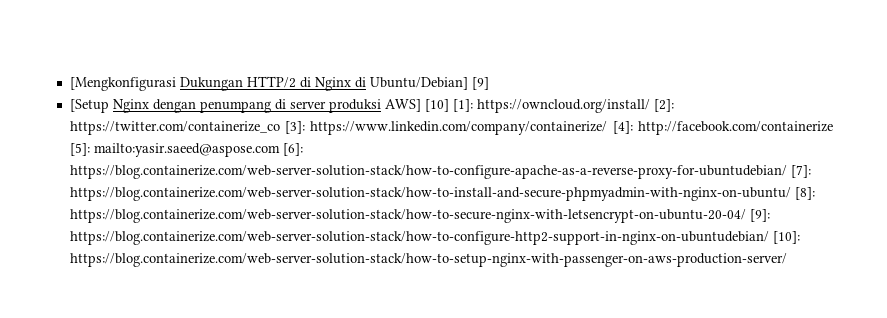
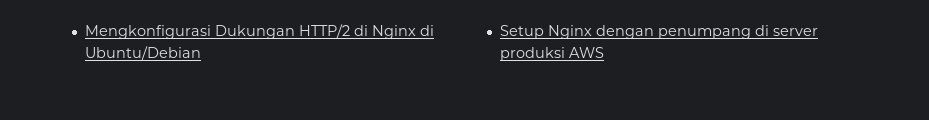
- [Mengkonfigurasi Dukungan HTTP/2 di Nginx di Ubuntu/Debian] [9]
- [Setup Nginx dengan penumpang di server produksi AWS] [10] [1]: https://owncloud.org/install/ [2]: https://twitter.com/containerize_co [3]: https://www.linkedin.com/company/containerize/ [4]: http://facebook.com/containerize [5]: mailto:yasir.saeed@aspose.com [6]: https://blog.containerize.com/web-server-solution-stack/how-to-configure-apache-as-a-reverse-proxy-for-ubuntudebian/ [7]: https://blog.containerize.com/web-server-solution-stack/how-to-install-and-secure-phpmyadmin-with-nginx-on-ubuntu/ [8]: https://blog.containerize.com/web-server-solution-stack/how-to-secure-nginx-with-letsencrypt-on-ubuntu-20-04/ [9]: https://blog.containerize.com/web-server-solution-stack/how-to-configure-http2-support-in-nginx-on-ubuntudebian/ [10]: https://blog.containerize.com/web-server-solution-stack/how-to-setup-nginx-with-passenger-on-aws-production-server/
+ Mengkonfigurasi Dukungan HTTP/2 di Nginx di Ubuntu/Debian
+ Setup Nginx dengan penumpang di server produksi AWS

